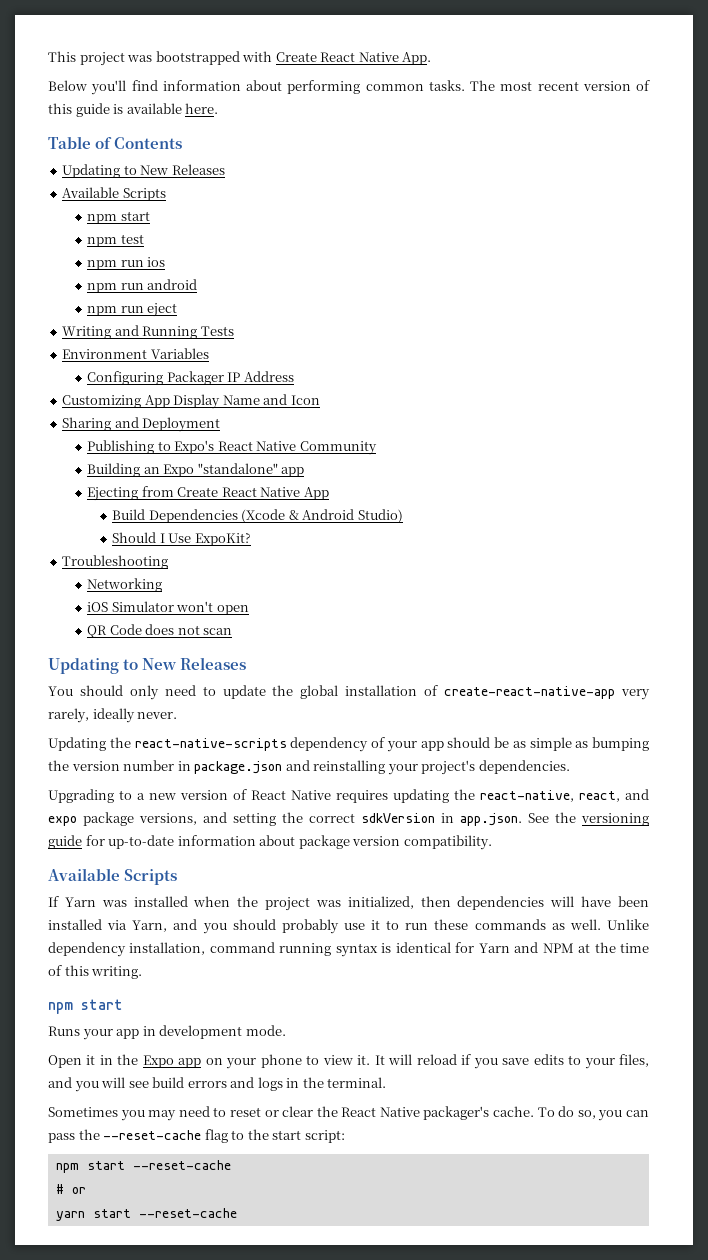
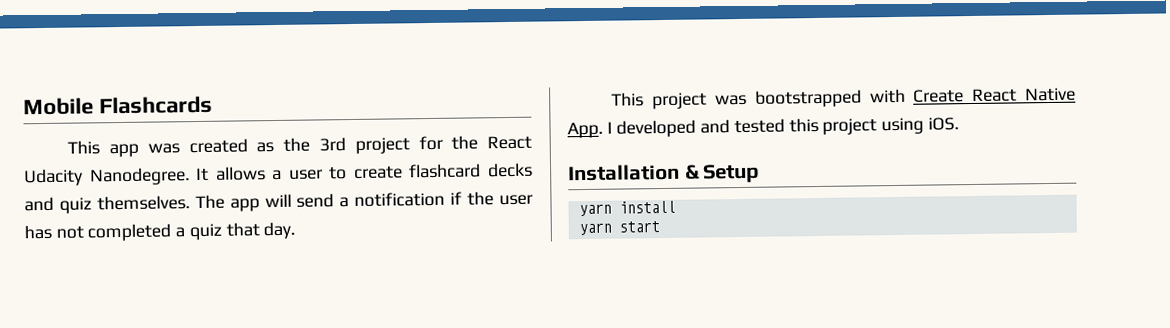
+ Mobile Flashcards
+ This app was created as the 3rd project for the React Udacity Nanodegree. It allows a user to create flashcard decks and quiz themselves. The app will send a notification if the user has not completed a quiz that day.
- This project was bootstrapped with Create React Native App.
- Below you'll find information about performing common tasks. The most recent version of this guide is available here.
- Table of Contents
- Updating to New Releases
- Available Scripts
- npm start
- npm test
- npm run ios
- npm run android
- npm run eject
- Writing and Running Tests
- Environment Variables
- Configuring Packager IP Address
- Customizing App Display Name and Icon
- Sharing and Deployment
- Publishing to Expo's React Native Community
- Building an Expo "standalone" app
- Ejecting from Create React Native App
- Build Dependencies (Xcode & Android Studio)
- Should I Use ExpoKit?
- Troubleshooting
- Networking
- iOS Simulator won't open
- QR Code does not scan
- Updating to New Releases
- You should only need to update the global installation of create-react-native-app very rarely, ideally never.
- Updating the react-native-scripts dependency of your app should be as simple as bumping the version number in package.json and reinstalling your project's dependencies.
- Upgrading to a new version of React Native requires updating the react-native, react, and expo package versions, and setting the correct sdkVersion in app.json. See the versioning guide for up-to-date information about package version compatibility.
- Available Scripts
- If Yarn was installed when the project was initialized, then dependencies will have been installed via Yarn, and you should probably use it to run these commands as well. Unlike dependency installation, command running syntax is identical for Yarn and NPM at the time of this writing.
- npm start
- Runs your app in development mode.
- Open it in the Expo app on your phone to view it. It will reload if you save edits to your files, and you will see build errors and logs in the terminal.
- Sometimes you may need to reset or clear the React Native packager's cache. To do so, you can pass the --reset-cache flag to the start script:
- npm start --reset-cache
- # or
+ This project was bootstrapped with Create React Native App. I developed and tested this project using iOS.
+ Installation & Setup
+ yarn install
- yarn start --reset-cache
+ yarn start

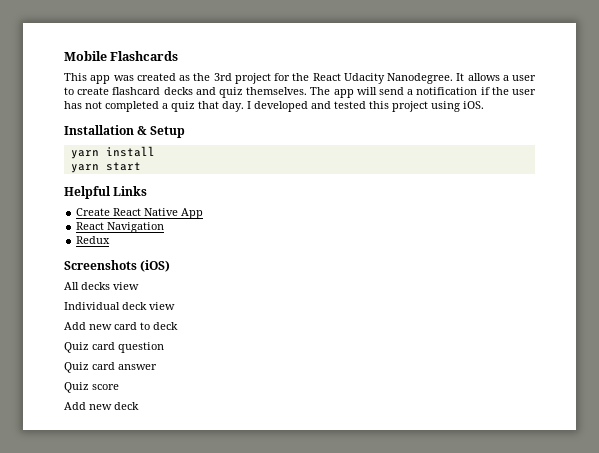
- The app will send a notification if the user has not completed a quiz that day.
- This project was bootstrapped with Create React Native App. I developed and tested this project using iOS.
+ The app will send a notification if the user has not completed a quiz that day. I developed and tested this project using iOS.
+ Helpful Links
+ Create React Native App
+ React Navigation
+ Redux
+ Screenshots (iOS)
+ All decks view
+ Individual deck view
+ Add new card to deck
+ Quiz card question
+ Quiz card answer
+ Quiz score
+ Add new deck

